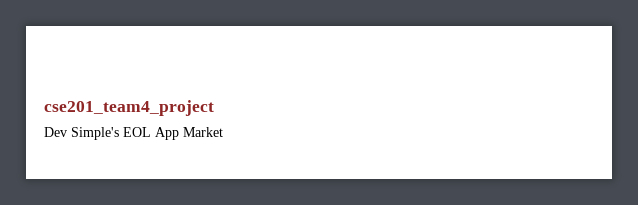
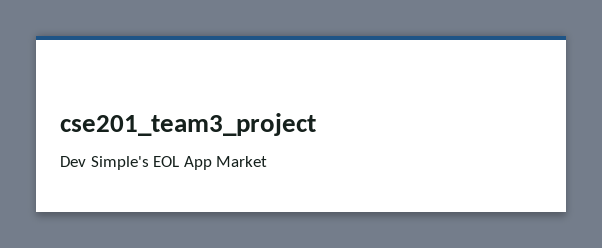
- cse201_team4_project
+ cse201_team3_project

